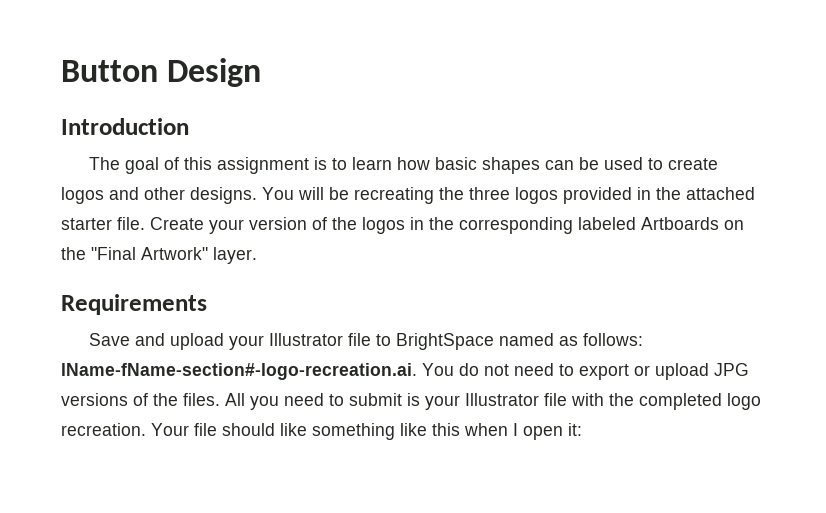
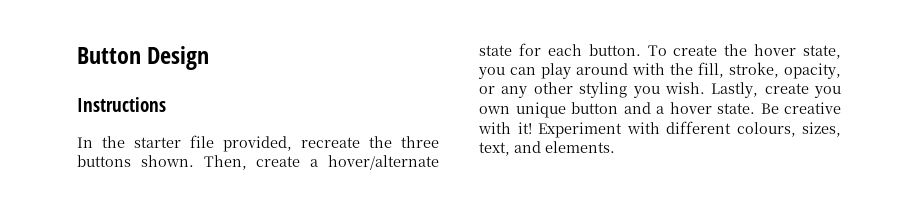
- Introduction
- The goal of this assignment is to learn how basic shapes can be used to create logos and other designs. You will be recreating the three logos provided in the attached starter file. Create your version of the logos in the corresponding labeled Artboards on the "Final Artwork" layer.
- Requirements
- Save and upload your Illustrator file to BrightSpace named as follows: lName-fName-section#-logo-recreation.ai. You do not need to export or upload JPG versions of the files. All you need to submit is your Illustrator file with the completed logo recreation. Your file should like something like this when I open it:
+ Instructions
+ In the starter file provided, recreate the three buttons shown. Then, create a hover/alternate state for each button. To create the hover state, you can play around with the fill, stroke, opacity, or any other styling you wish. Lastly, create you own unique button and a hover state. Be creative with it! Experiment with different colours, sizes, text, and elements.

